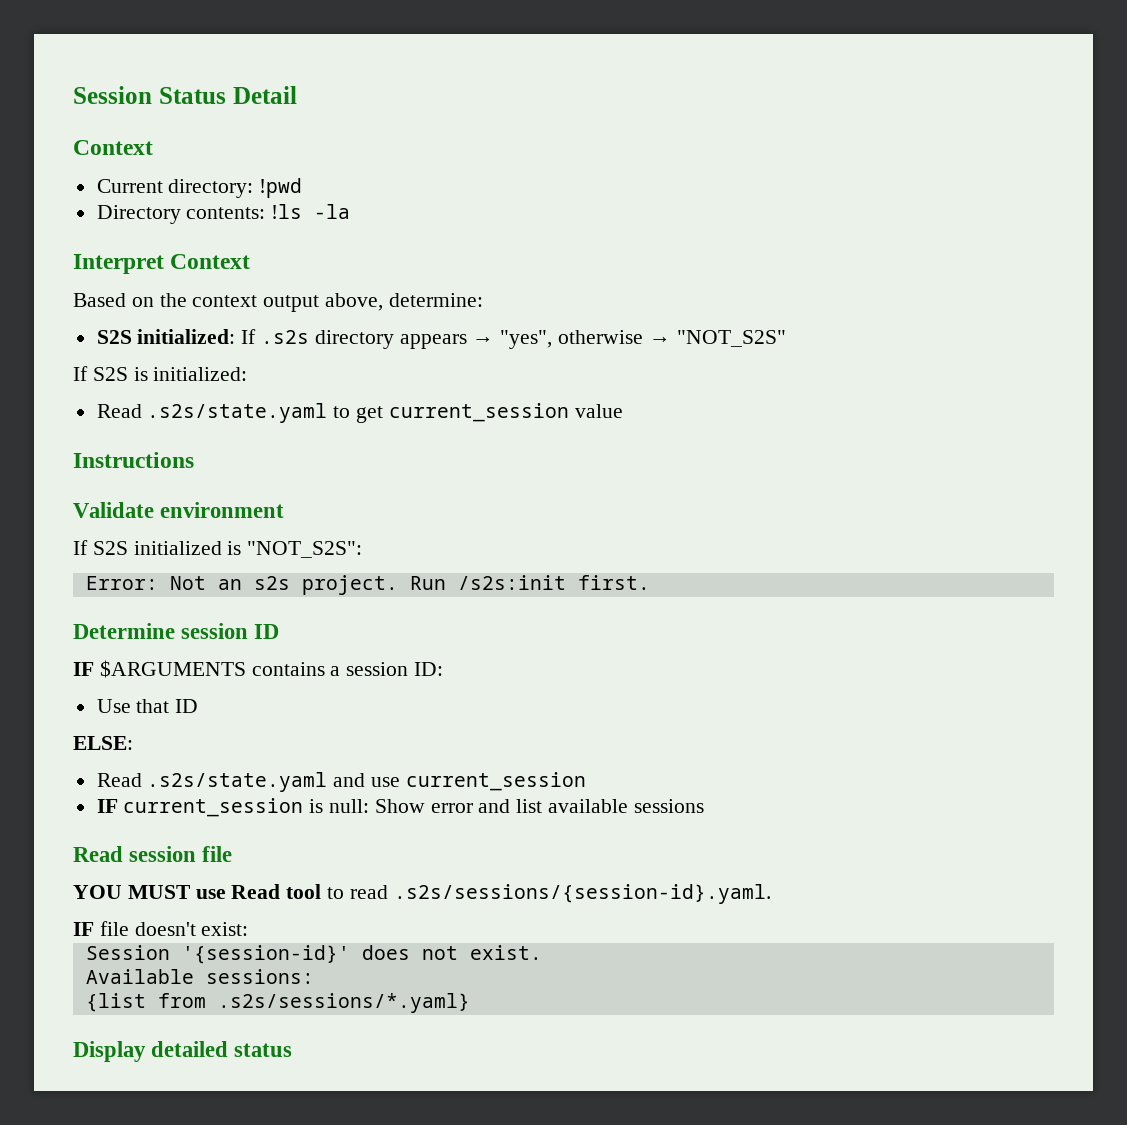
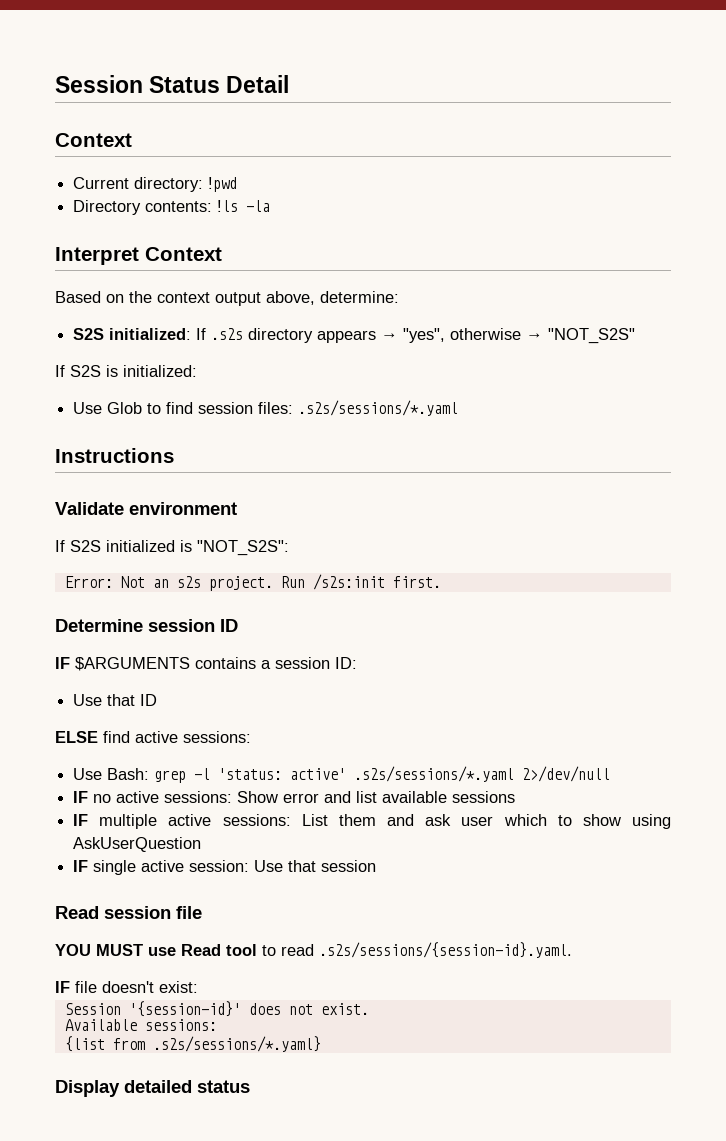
- Read .s2s/state.yaml to get current_session value
+ Use Glob to find session files: .s2s/sessions/*.yaml
- ELSE:
- Read .s2s/state.yaml and use current_session
- IF current_session is null: Show error and list available sessions
+ ELSE find active sessions:
+ Use Bash: grep -l 'status: active' .s2s/sessions/*.yaml 2>/dev/null
+ IF no active sessions: Show error and list available sessions
+ IF multiple active sessions: List them and ask user which to show using AskUserQuestion
+ IF single active session: Use that session

